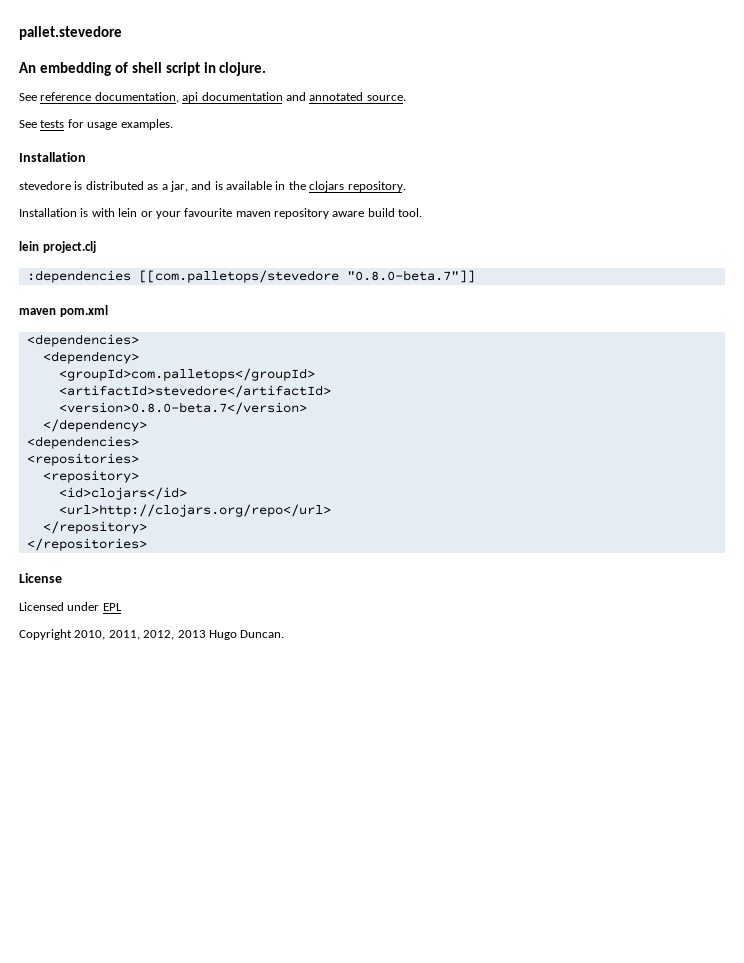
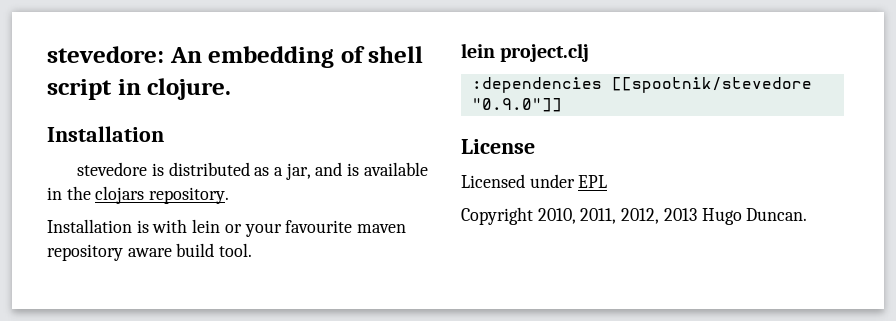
- pallet.stevedore
- An embedding of shell script in clojure.
+ stevedore: An embedding of shell script in clojure.
- See reference documentation, api documentation and annotated source.
- See tests for usage examples.
- :dependencies [[com.palletops/stevedore "0.8.0-beta.7"]]
- maven pom.xml
- <dependencies>
- <dependency>
- <groupId>com.palletops</groupId>
- <artifactId>stevedore</artifactId>
- <version>0.8.0-beta.7</version>
- </dependency>
- <dependencies>
- <repositories>
- <repository>
- <id>clojars</id>
- <url>http://clojars.org/repo</url>
- </repository>
- </repositories>
+ :dependencies [[spootnik/stevedore "0.9.0"]]

